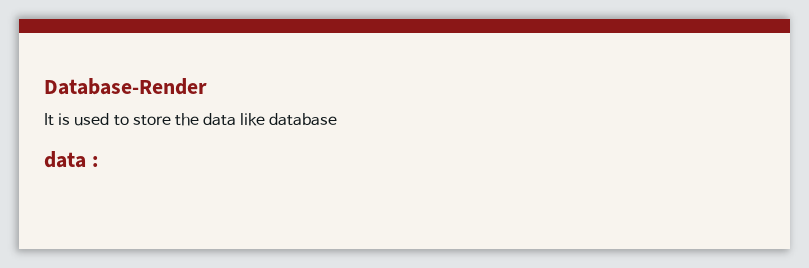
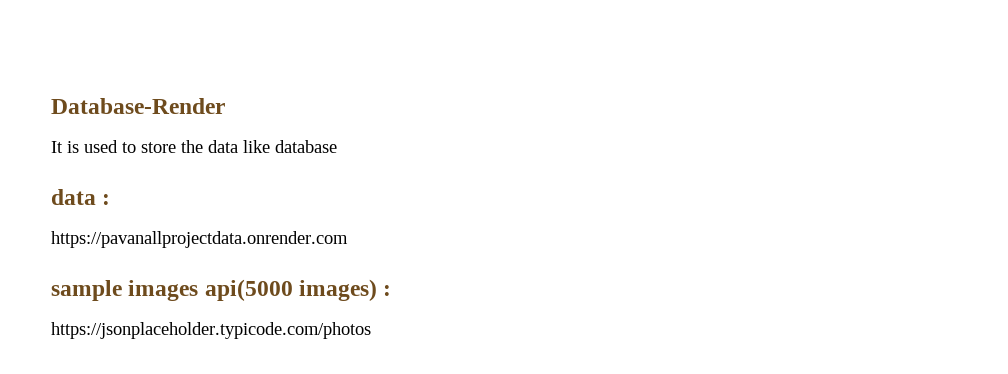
+ https://pavanallprojectdata.onrender.com
+ sample images api(5000 images) :
+ https://jsonplaceholder.typicode.com/photos

